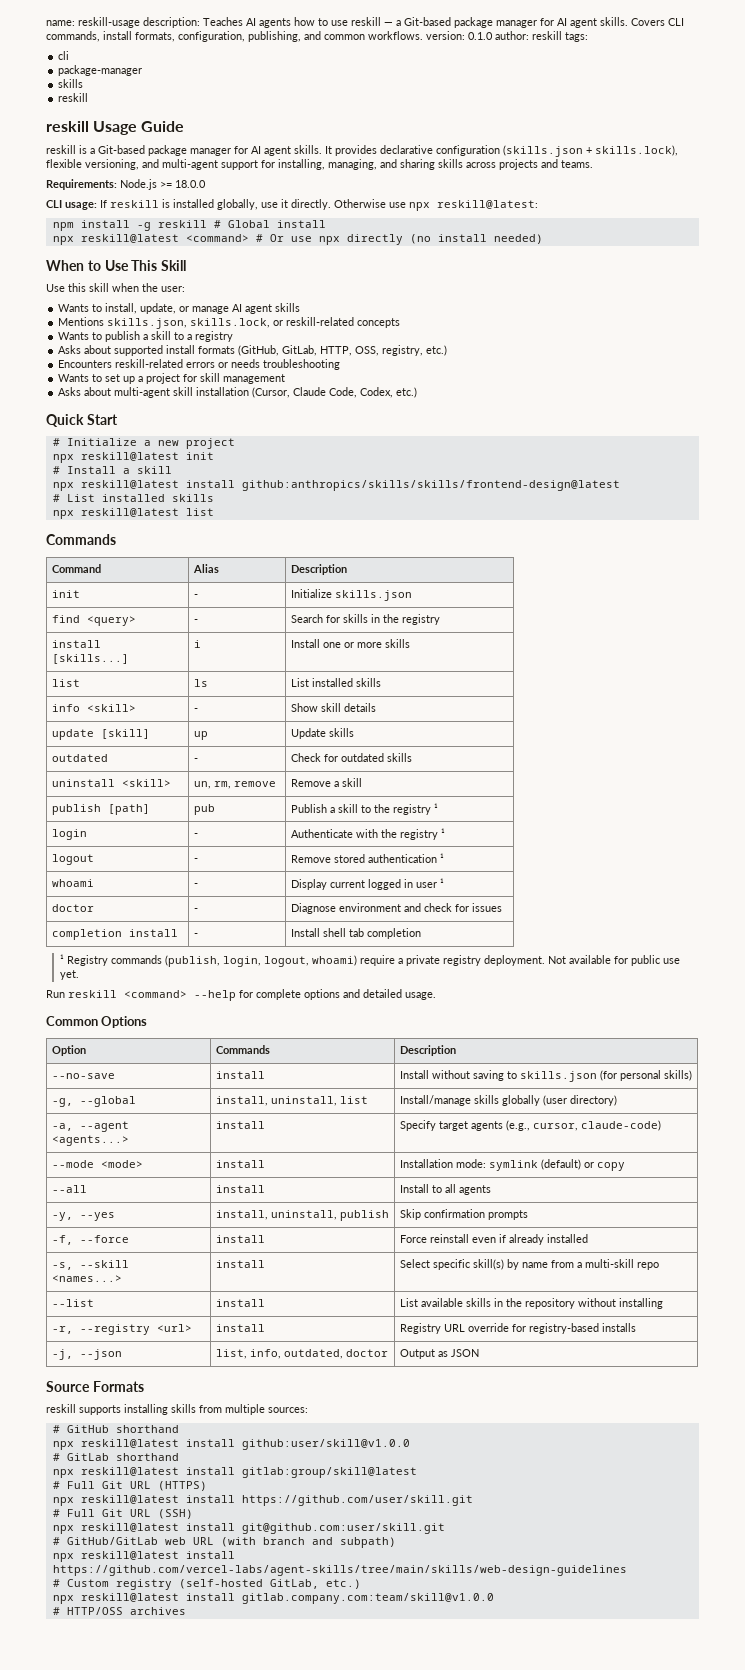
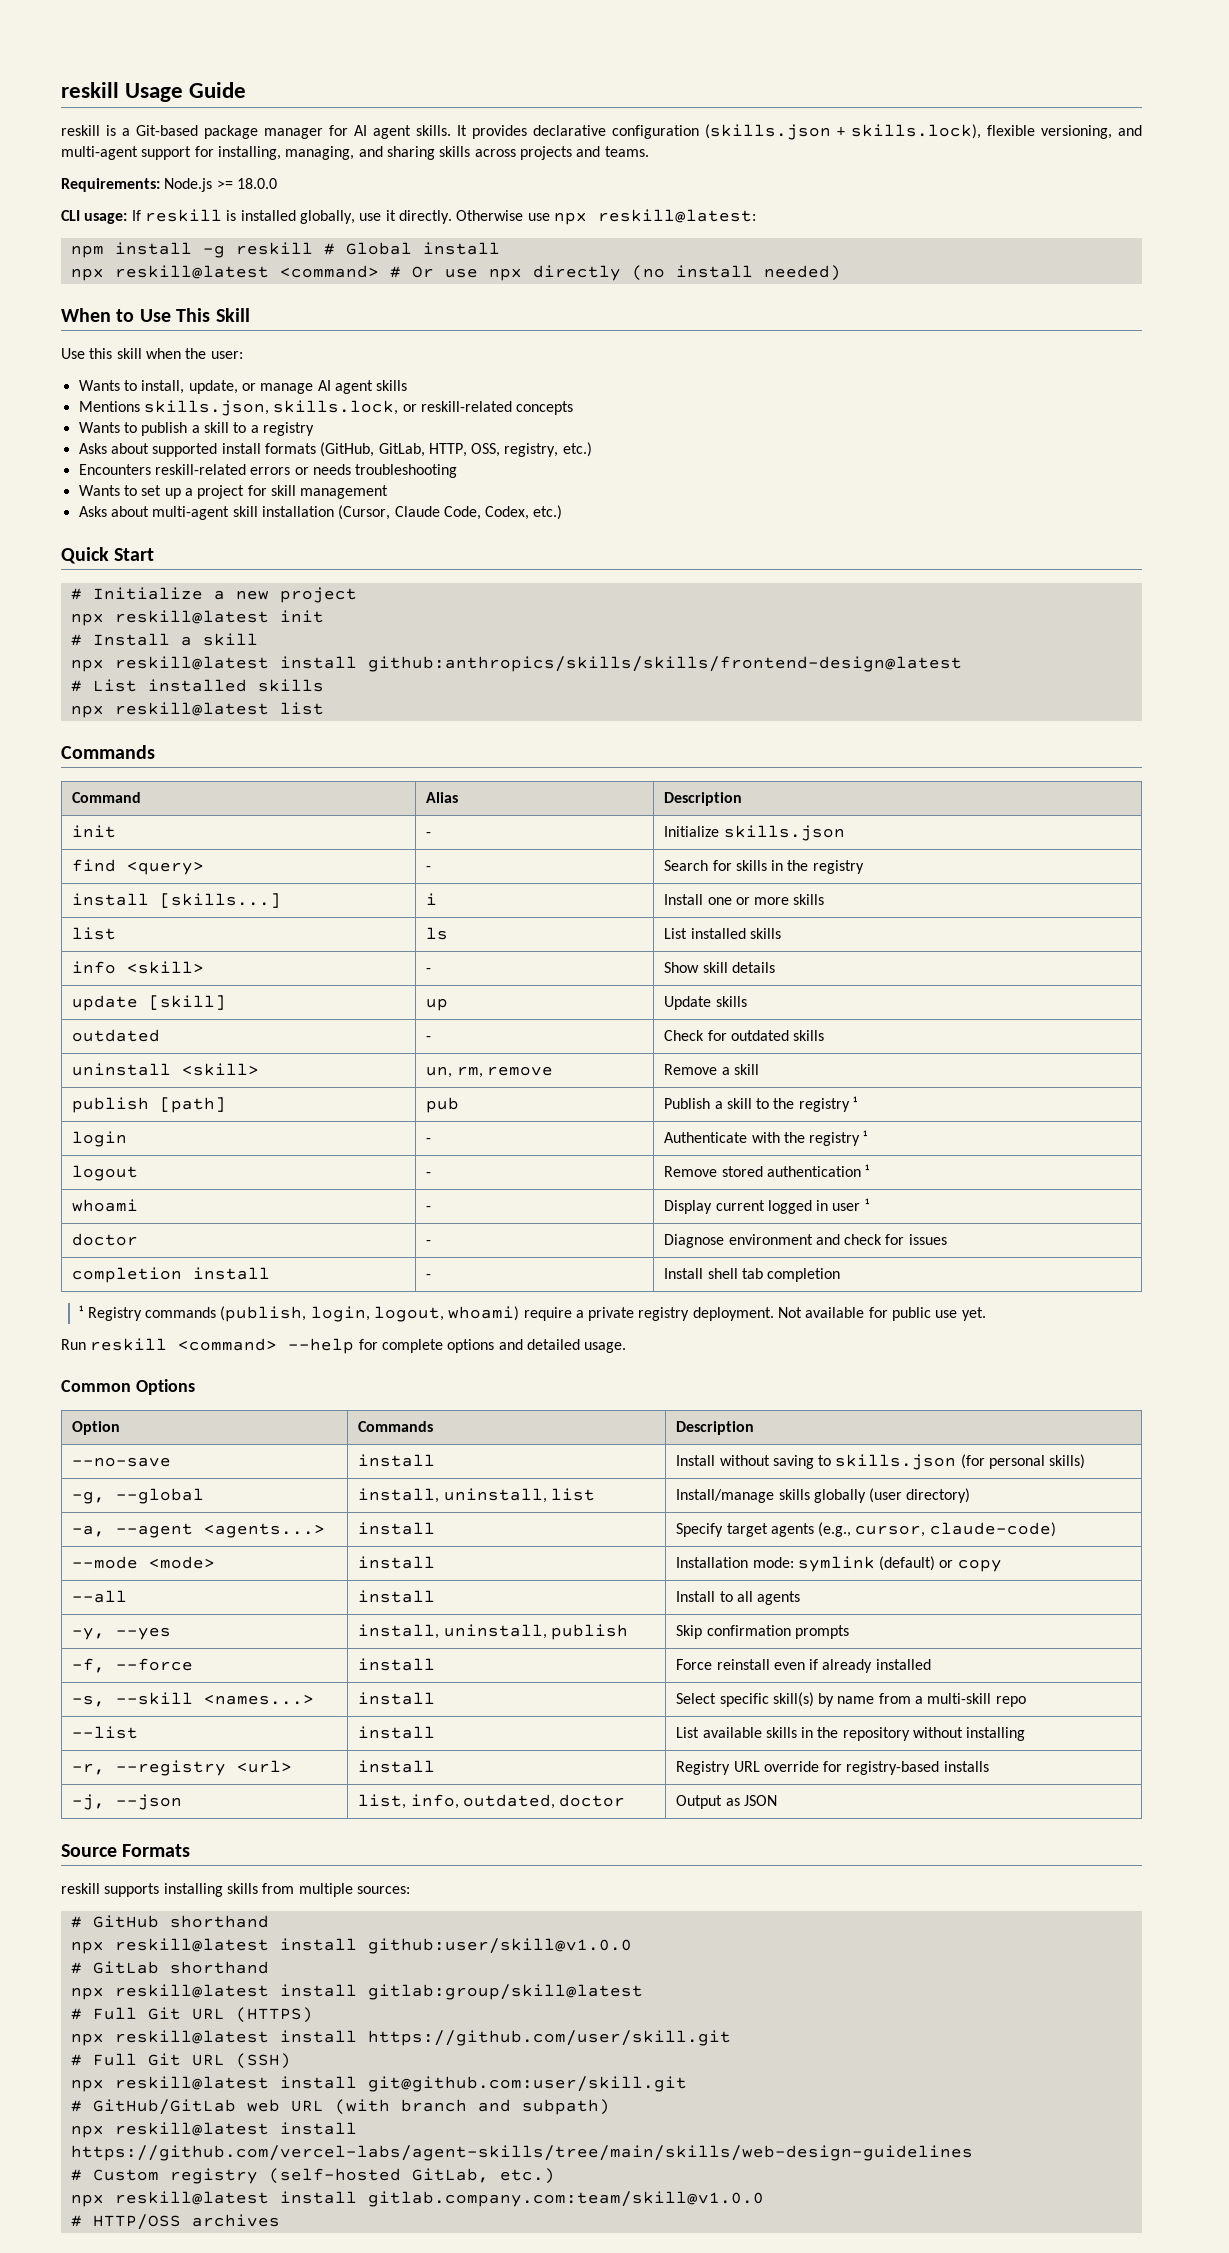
- name: reskill-usage description: Teaches AI agents how to use reskill — a Git-based package manager for AI agent skills. Covers CLI commands, install formats, configuration, publishing, and common workflows. version: 0.1.0 author: reskill tags:
- cli
- package-manager
- skills
- reskill

